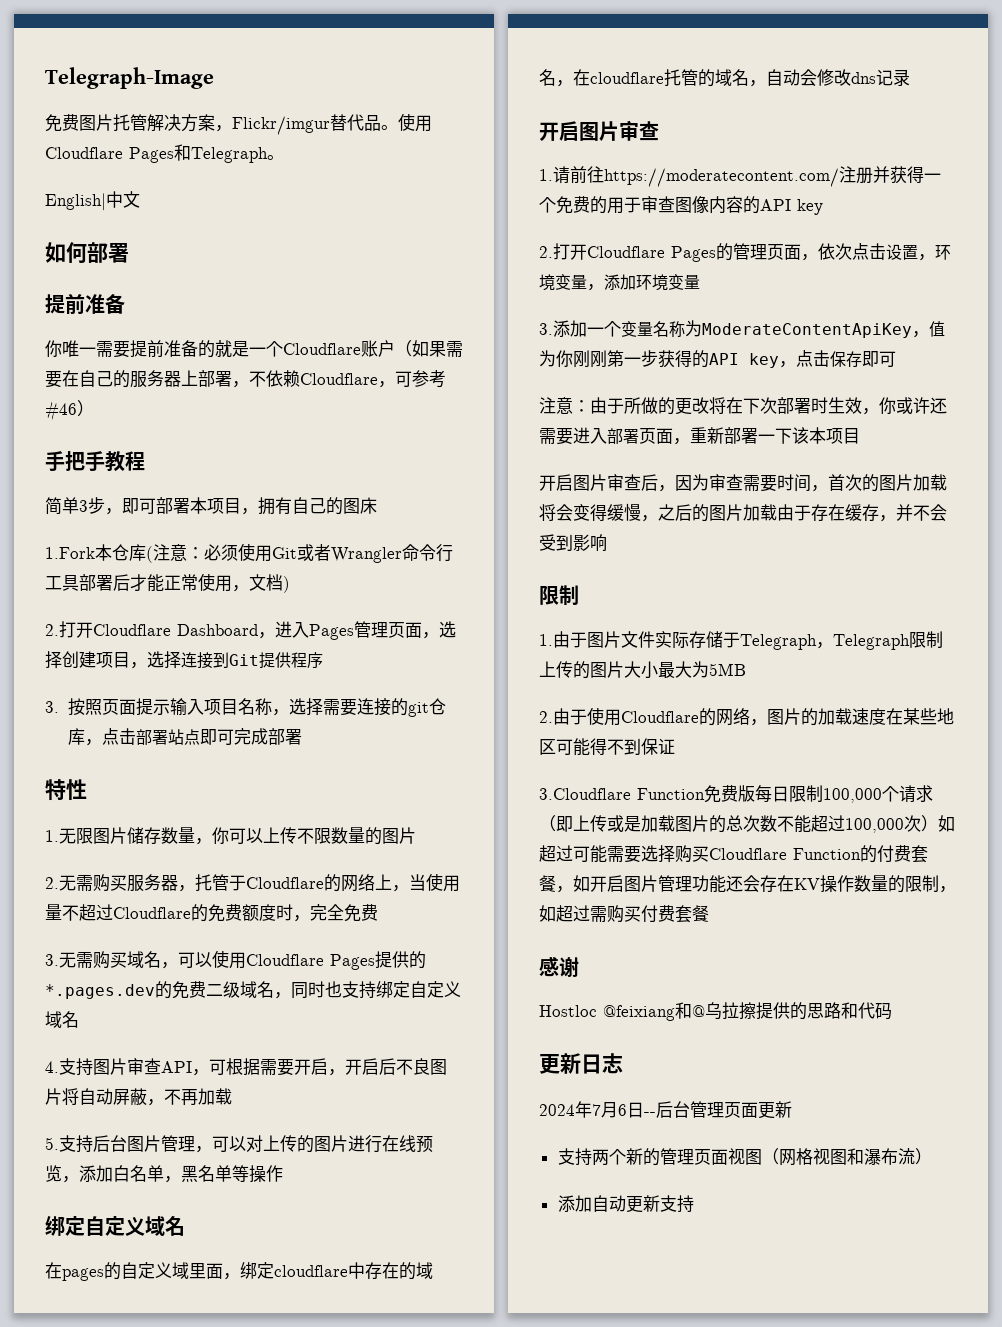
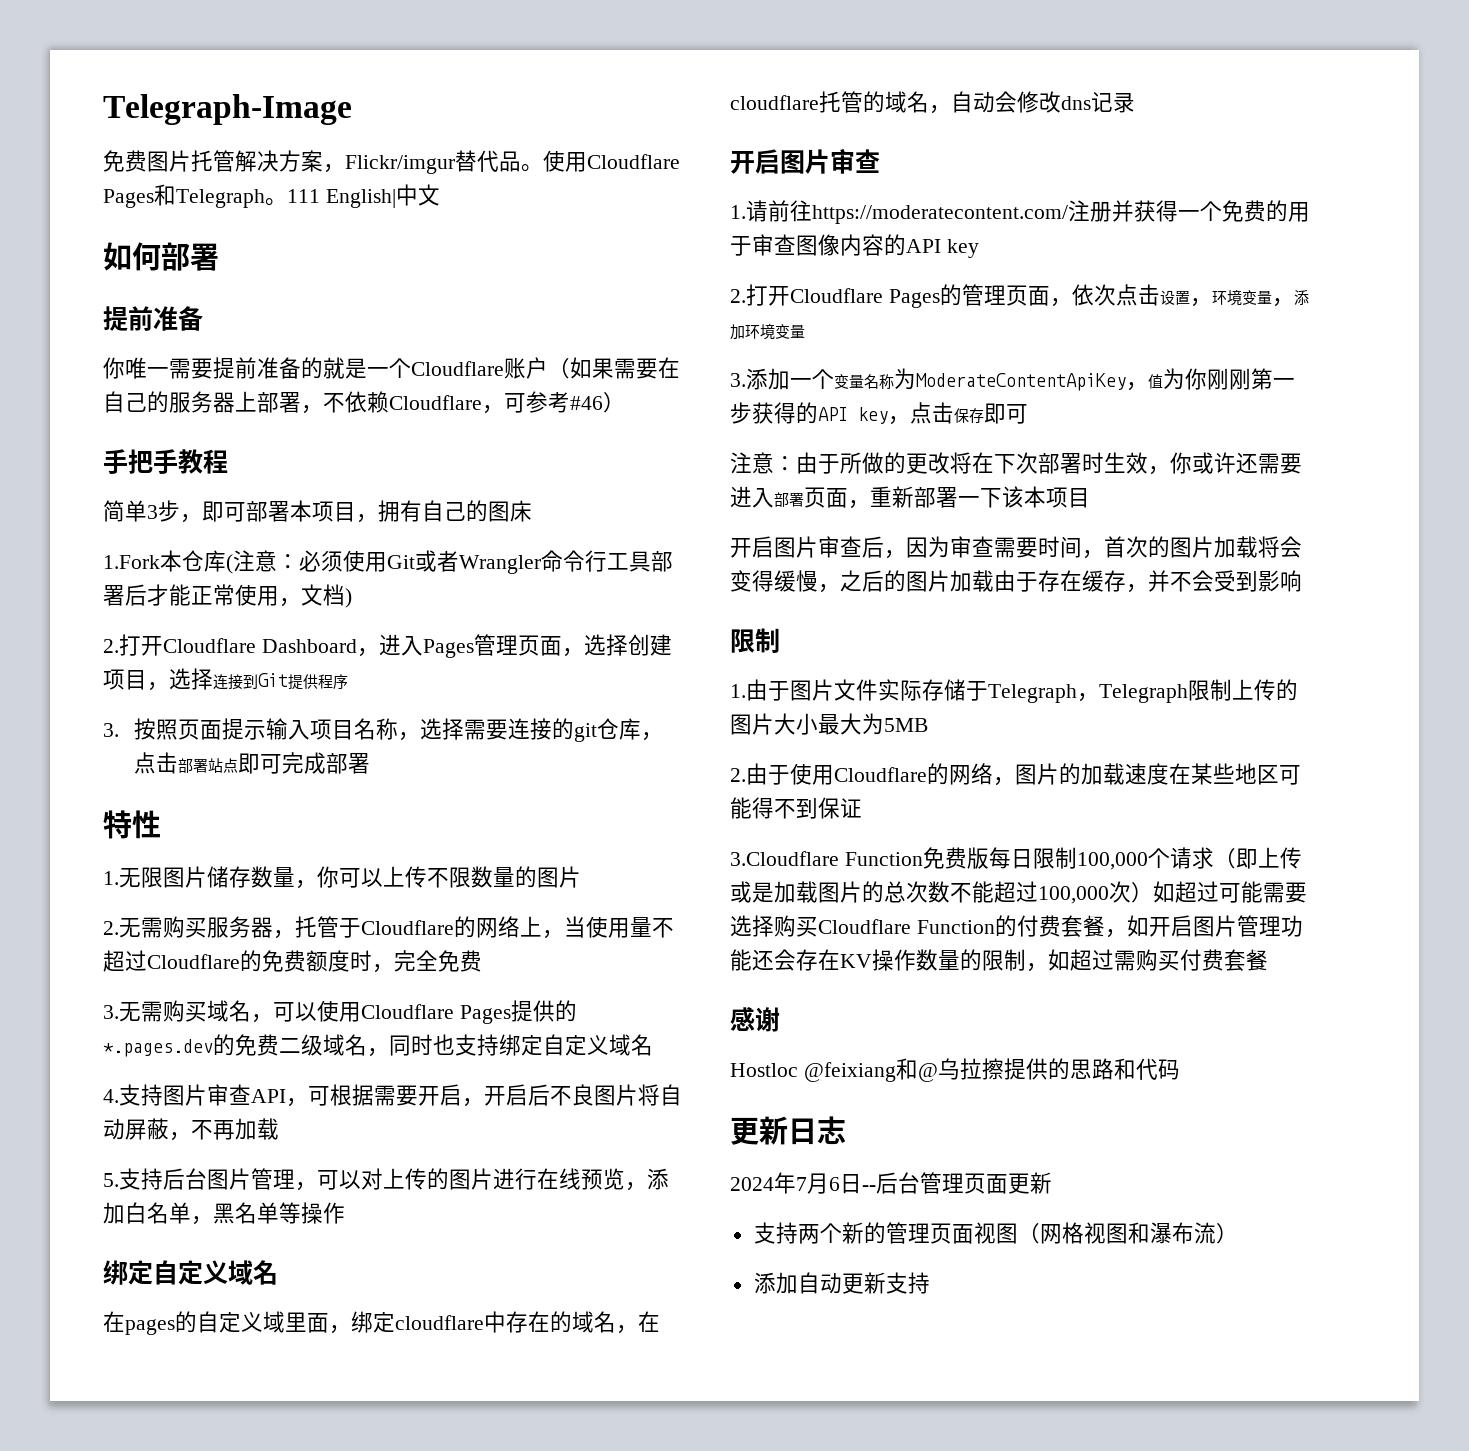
- 使用Cloudflare Pages和Telegraph。
- English|中文
+ 使用Cloudflare Pages和Telegraph。111 English|中文

